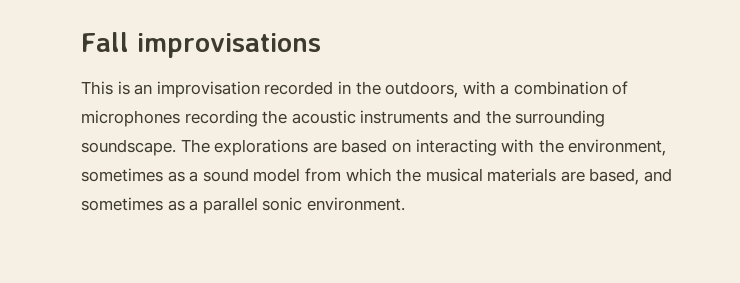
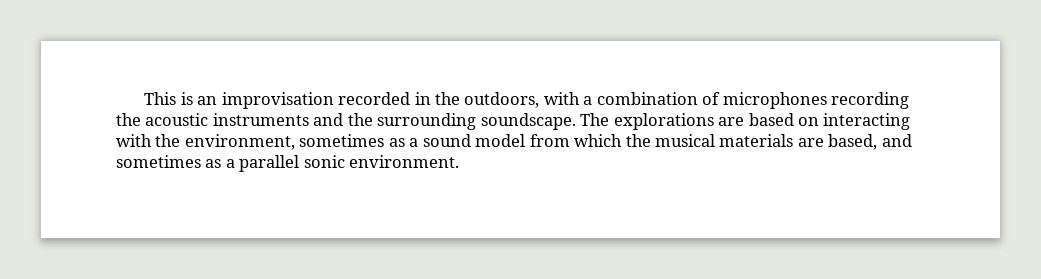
- Fall improvisations

